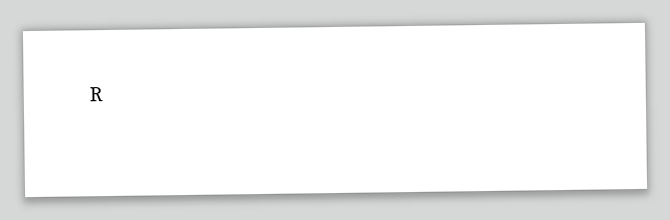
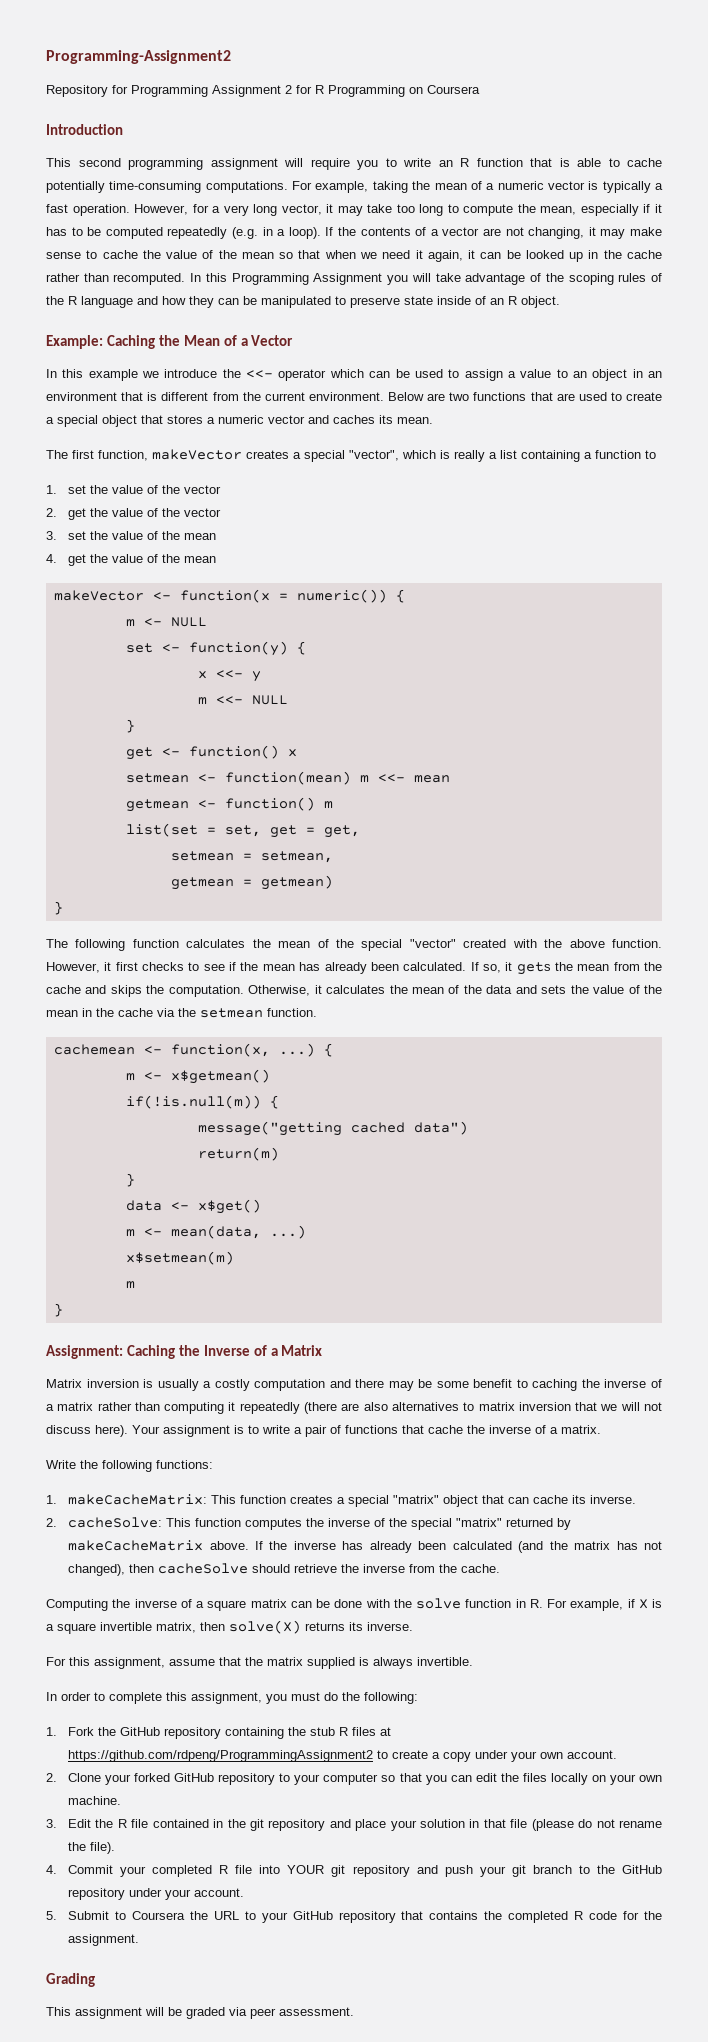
- R
+ Programming-Assignment2
+ Repository for Programming Assignment 2 for R Programming on Coursera
+ Introduction
+ This second programming assignment will require you to write an R function that is able to cache potentially time-consuming computations. For example, taking the mean of a numeric vector is typically a fast operation. However, for a very long vector, it may take too long to compute the mean, especially if it has to be computed repeatedly (e.g. in a loop). If the contents of a vector are not changing, it may make sense to cache the value of the mean so that when we need it again, it can be looked up in the cache rather than recomputed. In this Programming Assignment you will take advantage of the scoping rules of the R language and how they can be manipulated to preserve state inside of an R object.
+ Example: Caching the Mean of a Vector
+ In this example we introduce the <<- operator which can be used to assign a value to an object in an environment that is different from the current environment. Below are two functions that are used to create a special object that stores a numeric vector and caches its mean.
+ The first function, makeVector creates a special "vector", which is really a list containing a function to
+ 1. set the value of the vector
+ 2. get the value of the vector
+ 3. set the value of the mean
+ 4. get the value of the mean
+ makeVector <- function(x = numeric()) {
+ m <- NULL
+ set <- function(y) {
+ x <<- y
+ m <<- NULL
+ }
+ get <- function() x
+ setmean <- function(mean) m <<- mean
+ getmean <- function() m
+ list(set = set, get = get,
+ setmean = setmean,
+ getmean = getmean)
+ }
+ The following function calculates the mean of the special "vector" created with the above function. However, it first checks to see if the mean has already been calculated. If so, it gets the mean from the cache and skips the computation. Otherwise, it calculates the mean of the data and sets the value of the mean in the cache via the setmean function.
+ cachemean <- function(x, ...) {
+ m <- x$getmean()
+ if(!is.null(m)) {
+ message("getting cached data")
+ return(m)
+ }
+ data <- x$get()
+ m <- mean(data, ...)
+ x$setmean(m)
+ m
+ }
+ Assignment: Caching the Inverse of a Matrix
+ Matrix inversion is usually a costly computation and there may be some benefit to caching the inverse of a matrix rather than computing it repeatedly (there are also alternatives to matrix inversion that we will not discuss here). Your assignment is to write a pair of functions that cache the inverse of a matrix.
+ Write the following functions:
+ 1. makeCacheMatrix: This function creates a special "matrix" object that can cache its inverse.
+ 2. cacheSolve: This function computes the inverse of the special "matrix" returned by makeCacheMatrix above. If the inverse has already been calculated (and the matrix has not changed), then cacheSolve should retrieve the inverse from the cache.
+ Computing the inverse of a square matrix can be done with the solve function in R. For example, if X is a square invertible matrix, then solve(X) returns its inverse.
+ For this assignment, assume that the matrix supplied is always invertible.
+ In order to complete this assignment, you must do the following:
+ 1. Fork the GitHub repository containing the stub R files at https://github.com/rdpeng/ProgrammingAssignment2 to create a copy under your own account.
+ 2. Clone your forked GitHub repository to your computer so that you can edit the files locally on your own machine.
+ 3. Edit the R file contained in the git repository and place your solution in that file (please do not rename the file).
+ 4. Commit your completed R file into YOUR git repository and push your git branch to the GitHub repository under your account.
+ 5. Submit to Coursera the URL to your GitHub repository that contains the completed R code for the assignment.
+ Grading
+ This assignment will be graded via peer assessment.

